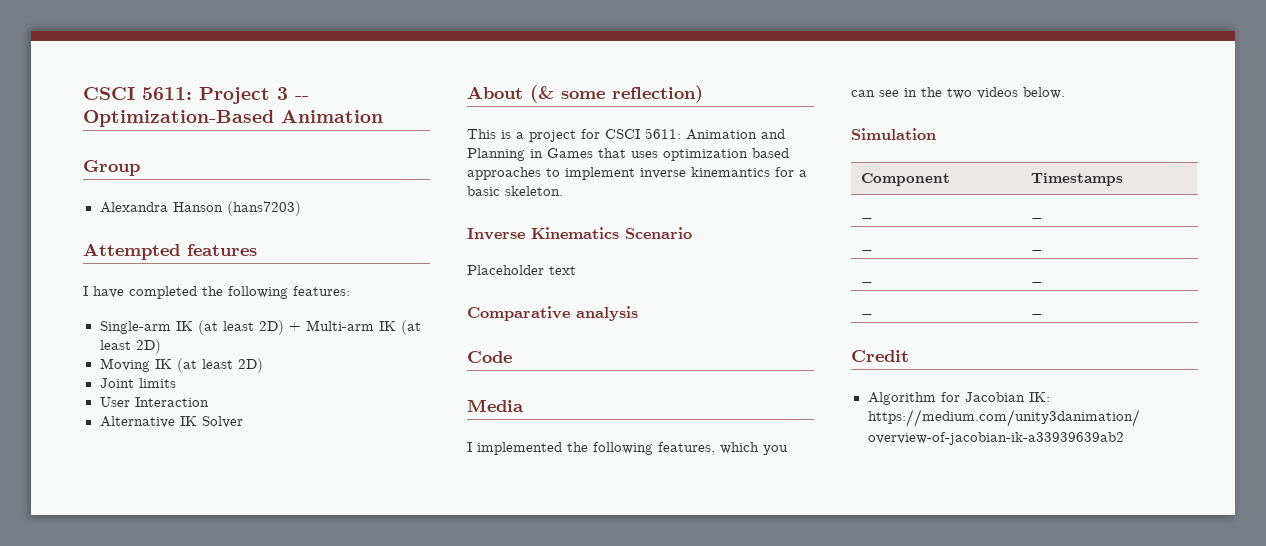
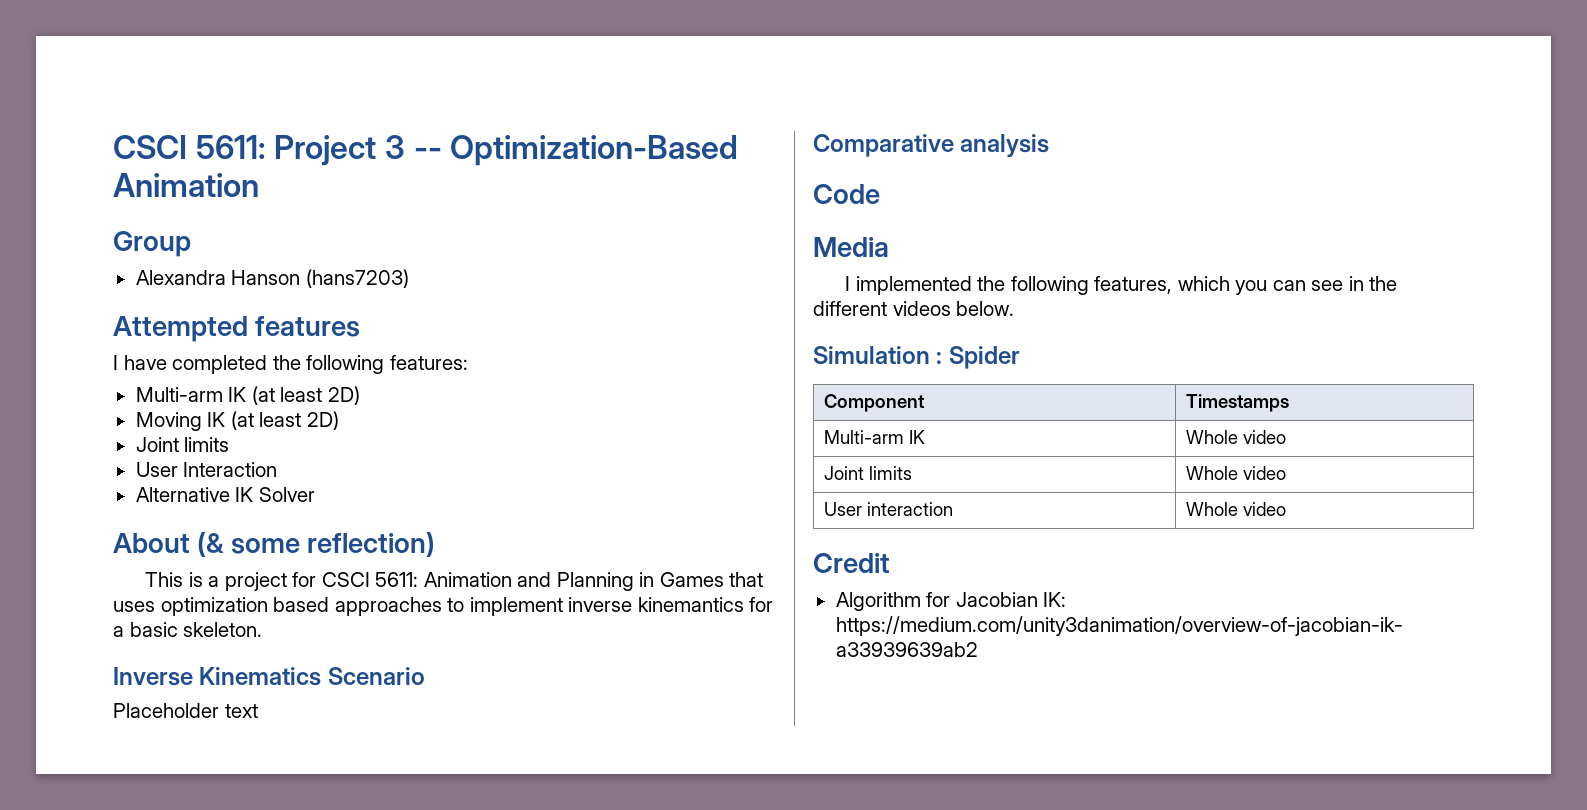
- Single-arm IK (at least 2D) + Multi-arm IK (at least 2D)
+ Multi-arm IK (at least 2D)
- I implemented the following features, which you can see in the two videos below.
+ I implemented the following features, which you can see in the different videos below.
- Simulation
+ Simulation : Spider
  Component | Timestamps
- _ | _
- _ | _
- _ | _
- _ | _
+ Multi-arm IK | Whole video
+ Joint limits | Whole video
+ User interaction | Whole video

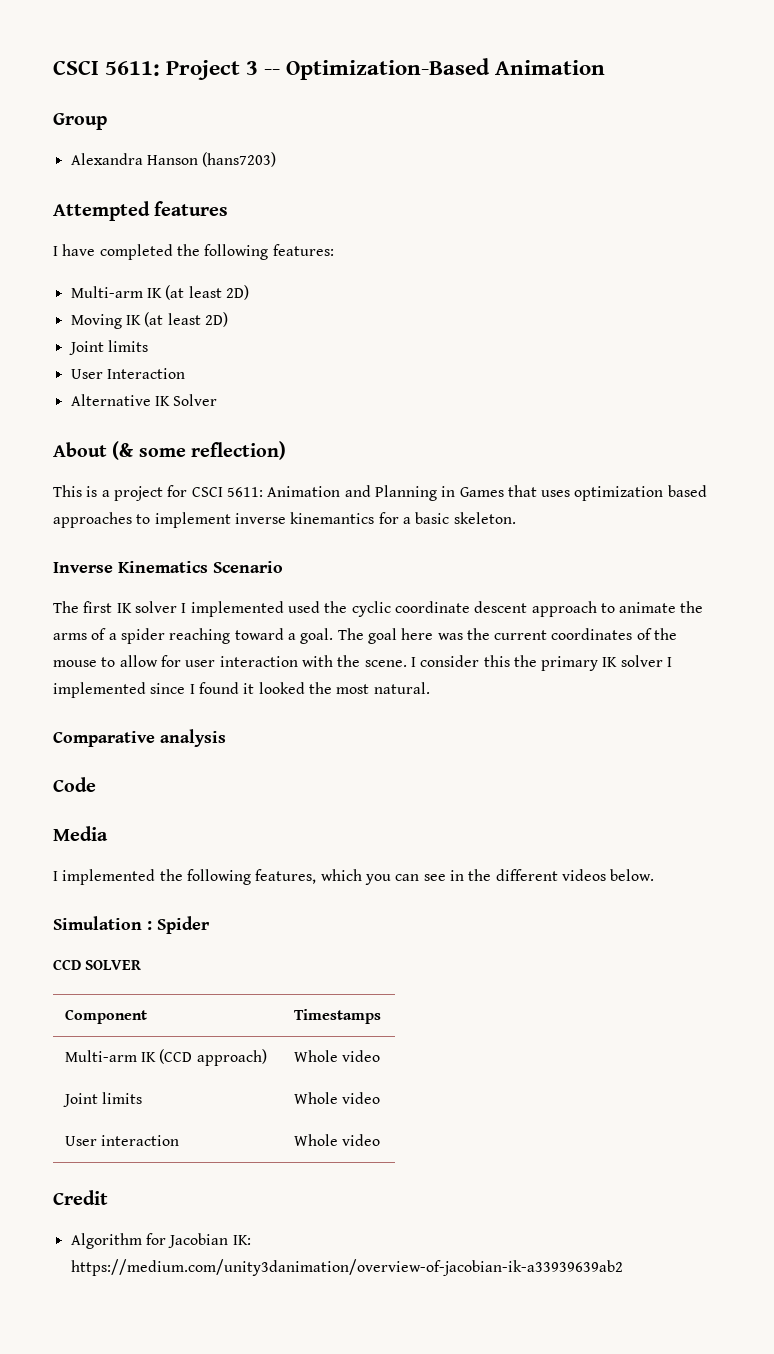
- Placeholder text
+ The first IK solver I implemented used the cyclic coordinate descent approach to animate the arms of a spider reaching toward a goal. The goal here was the current coordinates of the mouse to allow for user interaction with the scene. I consider this the primary IK solver I implemented since I found it looked the most natural.
+ CCD SOLVER
- Multi-arm IK | Whole video
+ Multi-arm IK (CCD approach) | Whole video

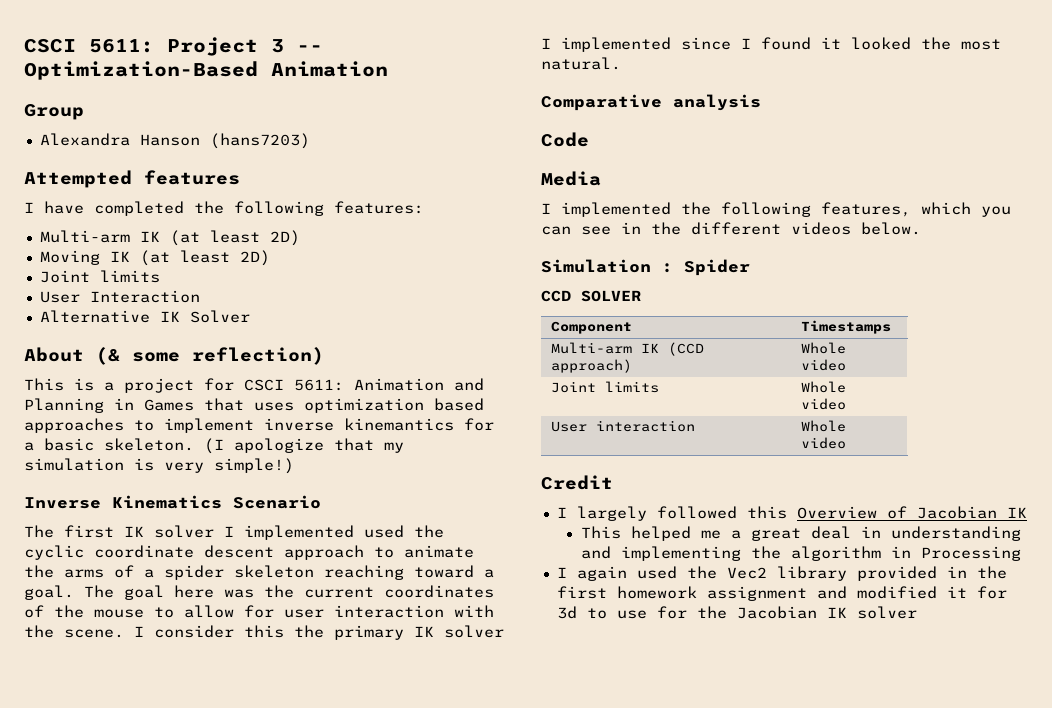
+ (I apologize that my simulation is very simple!)
- The first IK solver I implemented used the cyclic coordinate descent approach to animate the arms of a spider reaching toward a goal.
+ The first IK solver I implemented used the cyclic coordinate descent approach to animate the arms of a spider skeleton reaching toward a goal.
- Algorithm for Jacobian IK: https://medium.com/unity3danimation/overview-of-jacobian-ik-a33939639ab2
+ I largely followed this Overview of Jacobian IK
+ This helped me a great deal in understanding and implementing the algorithm in Processing
+ I again used the Vec2 library provided in the first homework assignment and modified it for 3d to use for the Jacobian IK solver

